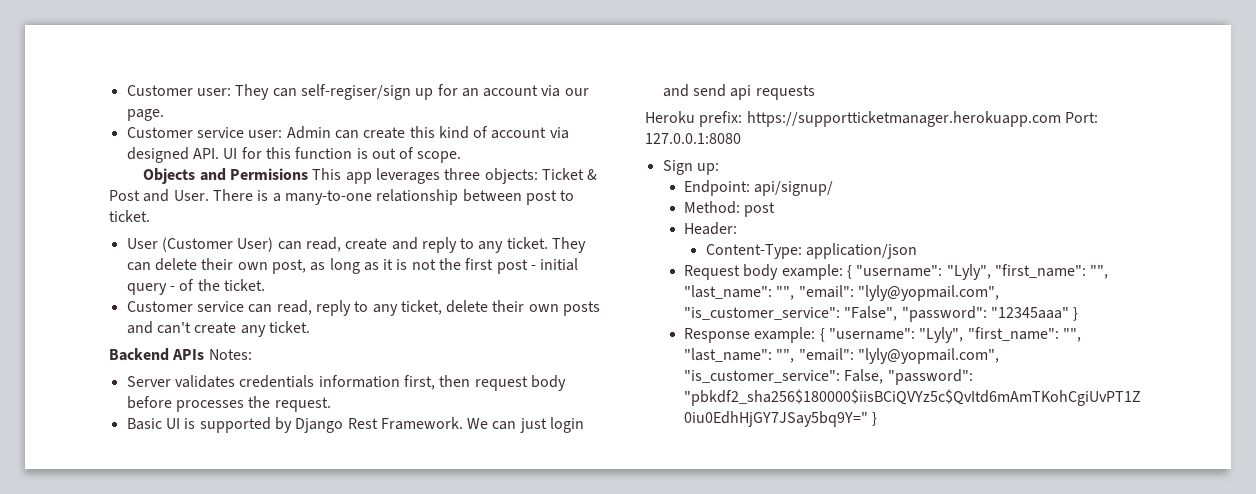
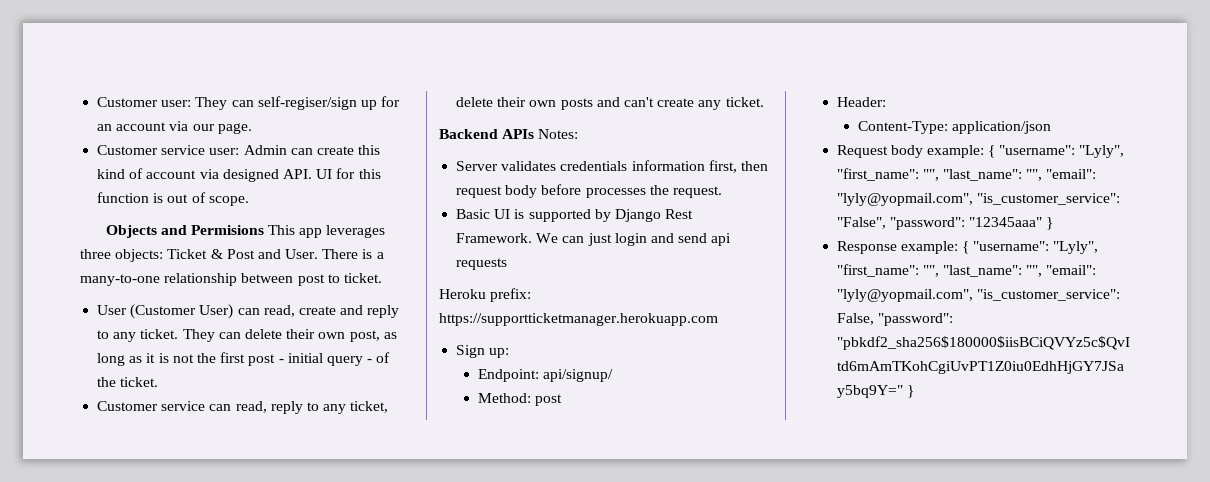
- Heroku prefix: https://supportticketmanager.herokuapp.com Port: 127.0.0.1:8080
+ Heroku prefix: https://supportticketmanager.herokuapp.com

